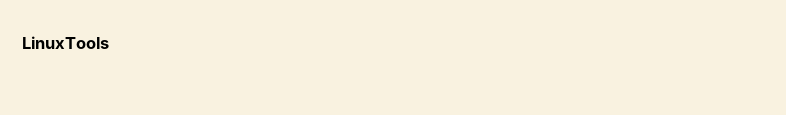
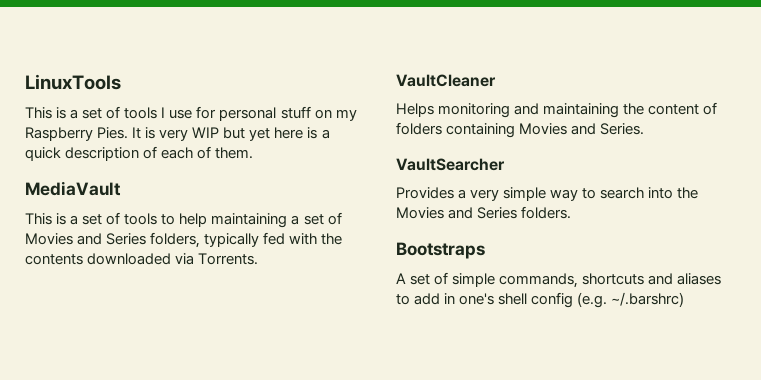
+ This is a set of tools I use for personal stuff on my Raspberry Pies. It is very WIP but yet here is a quick description of each of them.
+ MediaVault
+ This is a set of tools to help maintaining a set of Movies and Series folders, typically fed with the contents downloaded via Torrents.
+ VaultCleaner
+ Helps monitoring and maintaining the content of folders containing Movies and Series.
+ VaultSearcher
+ Provides a very simple way to search into the Movies and Series folders.
+ Bootstraps
+ A set of simple commands, shortcuts and aliases to add in one's shell config (e.g. ~/.barshrc)

